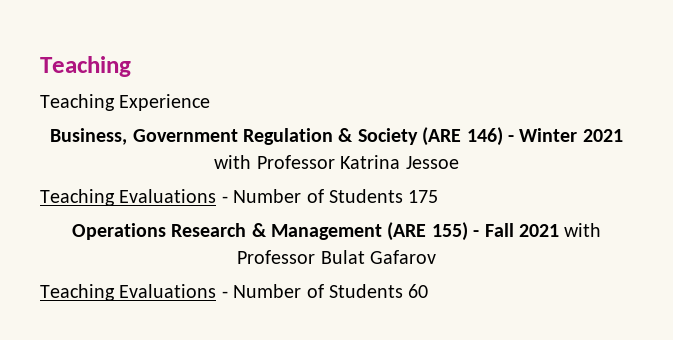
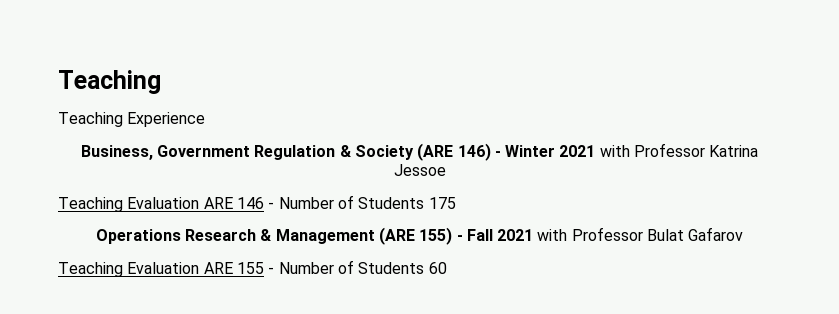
- Teaching Evaluations - Number of Students 175
+ Teaching Evaluation ARE 146 - Number of Students 175
- Teaching Evaluations - Number of Students 60
+ Teaching Evaluation ARE 155 - Number of Students 60

